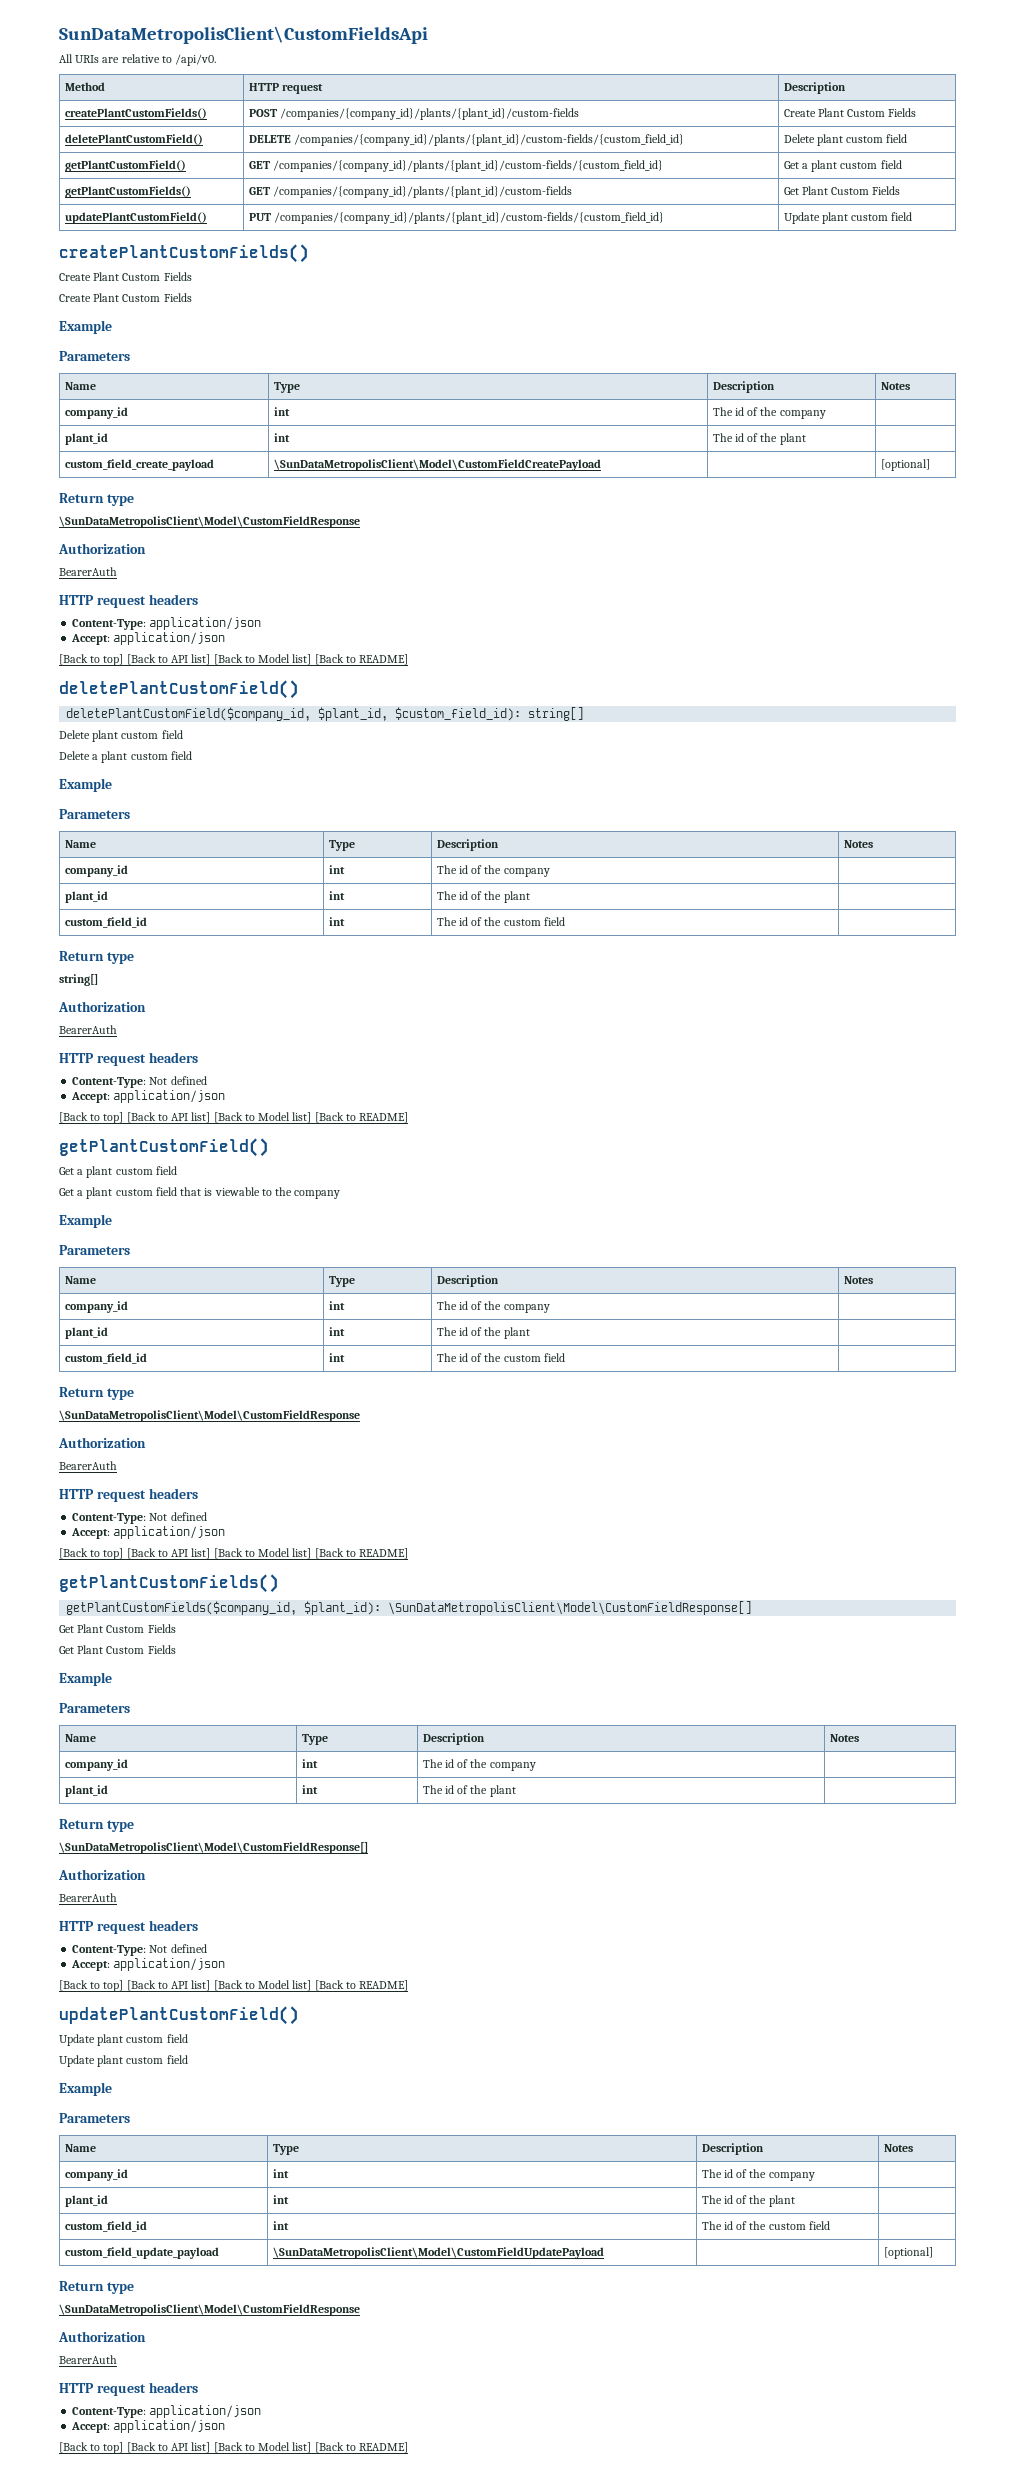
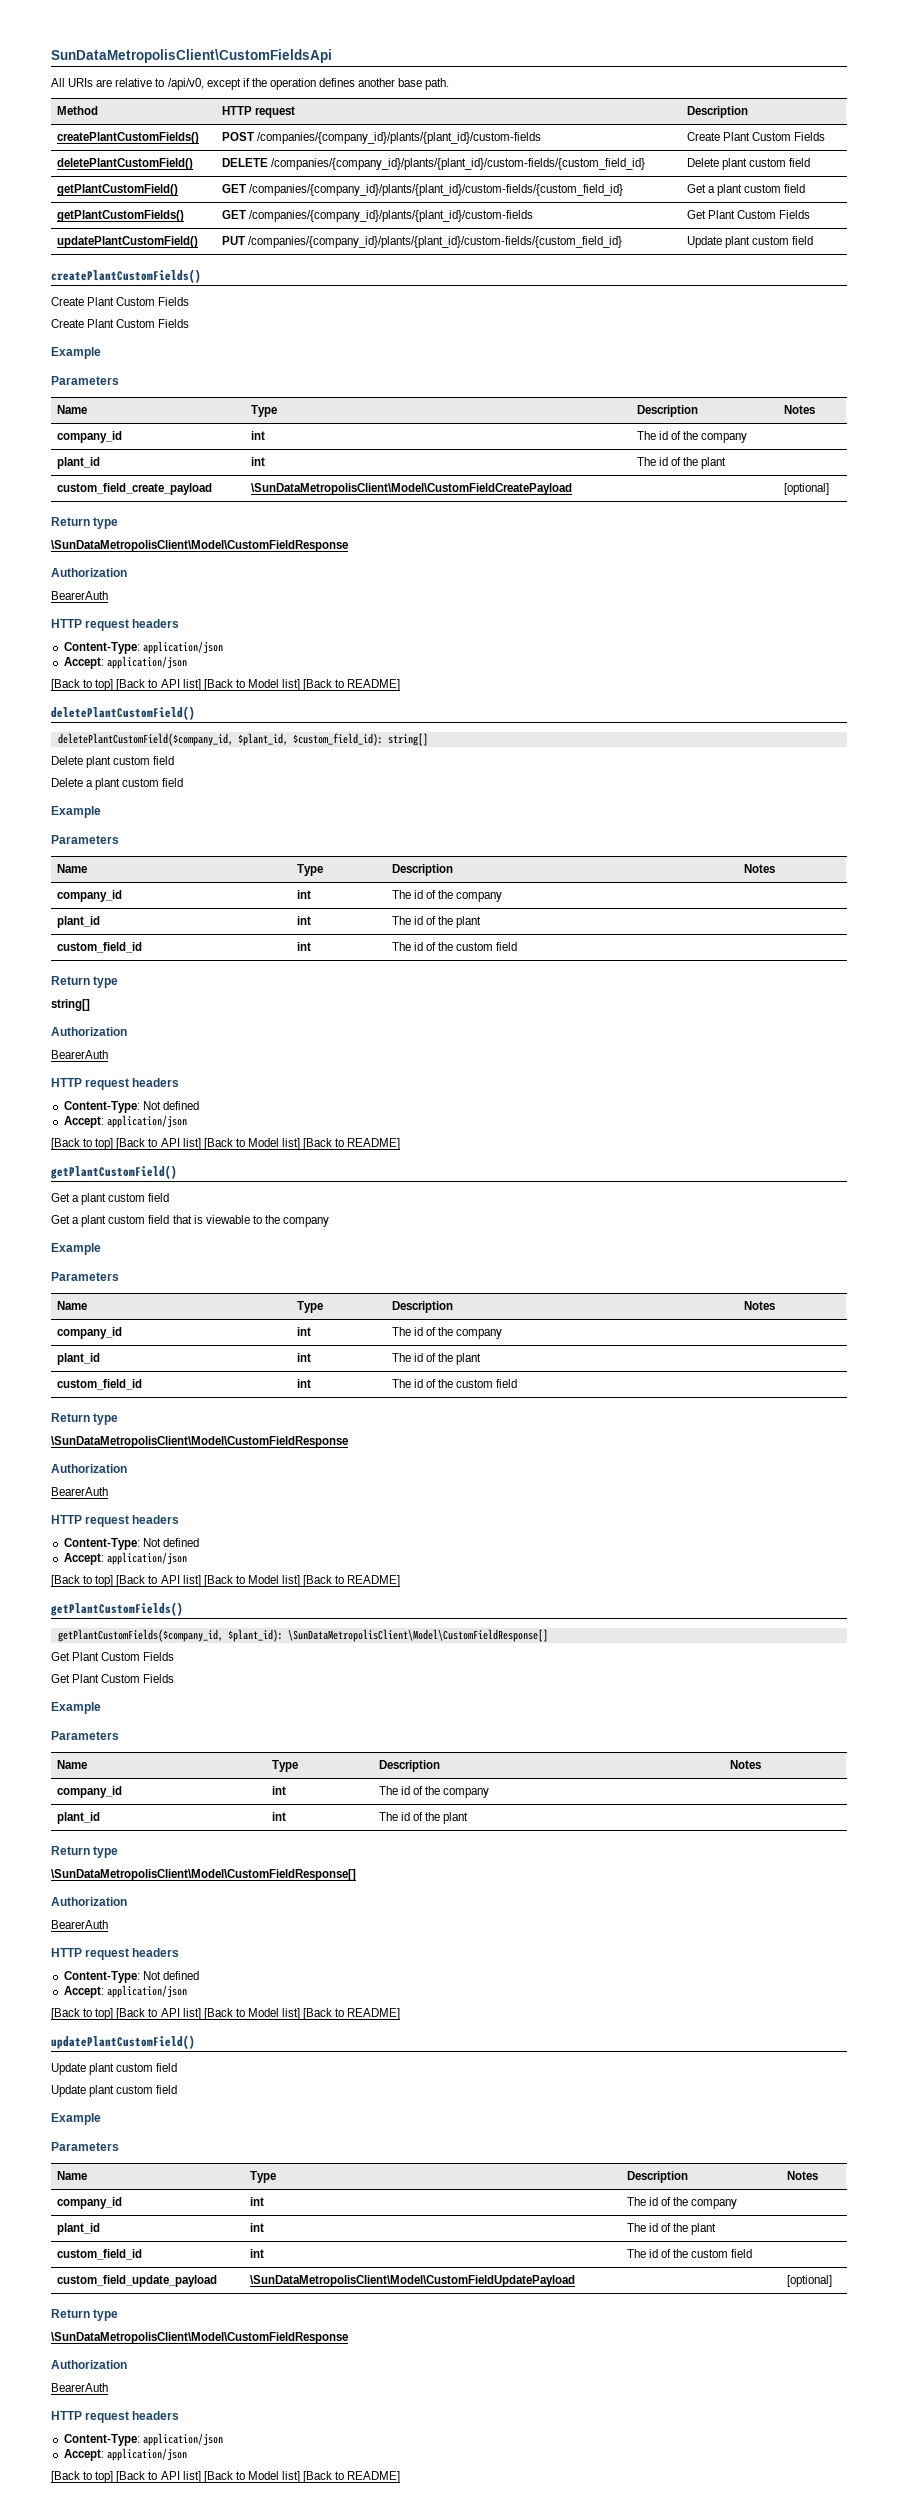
- All URIs are relative to /api/v0.
+ All URIs are relative to /api/v0, except if the operation defines another base path.

